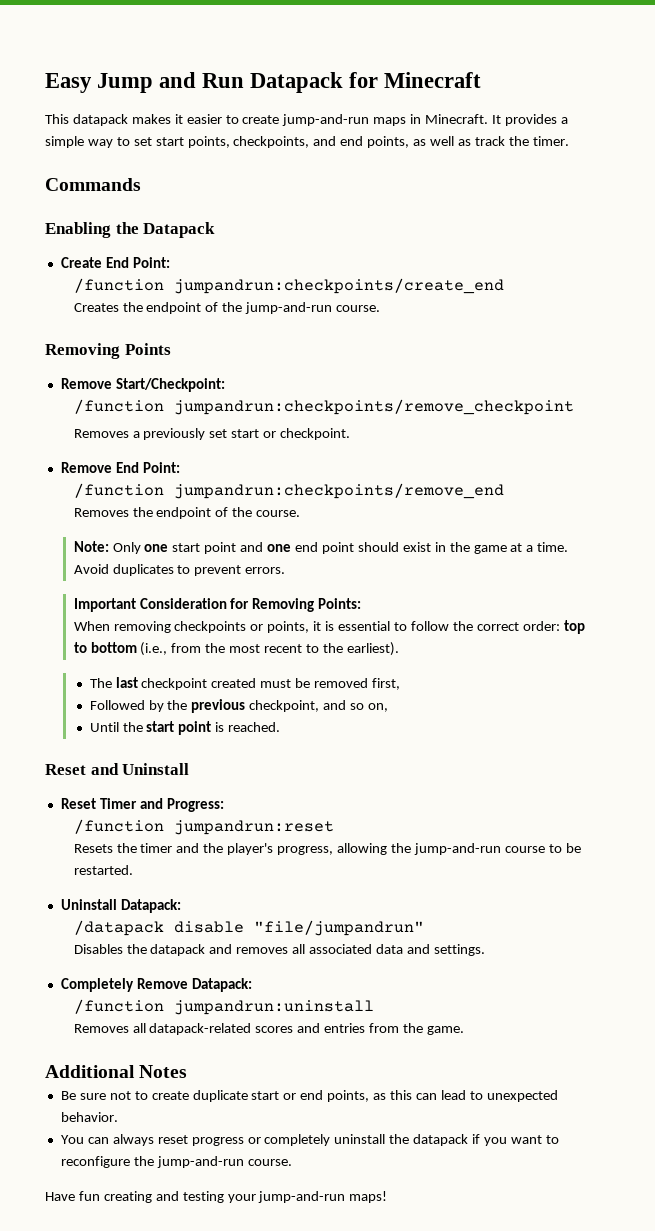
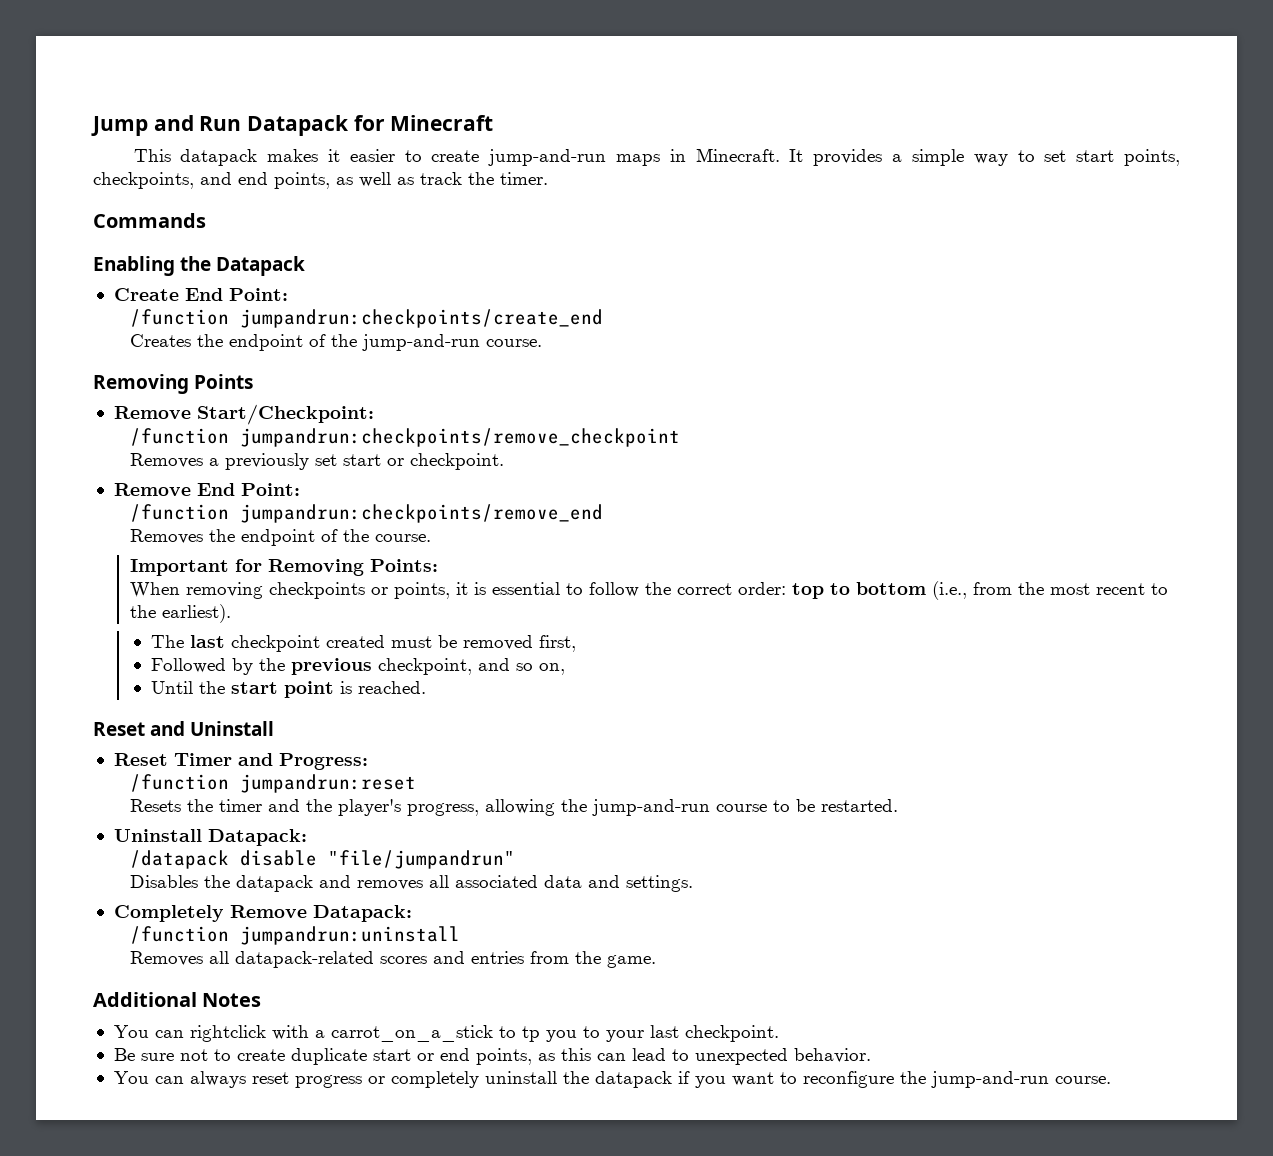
- Easy Jump and Run Datapack for Minecraft
+ Jump and Run Datapack for Minecraft
- Note: Only one start point and one end point should exist in the game at a time. Avoid duplicates to prevent errors.
- Important Consideration for Removing Points:
+ Important for Removing Points:
+ You can rightclick with a carrot_on_a_stick to tp you to your last checkpoint.
- Have fun creating and testing your jump-and-run maps!

